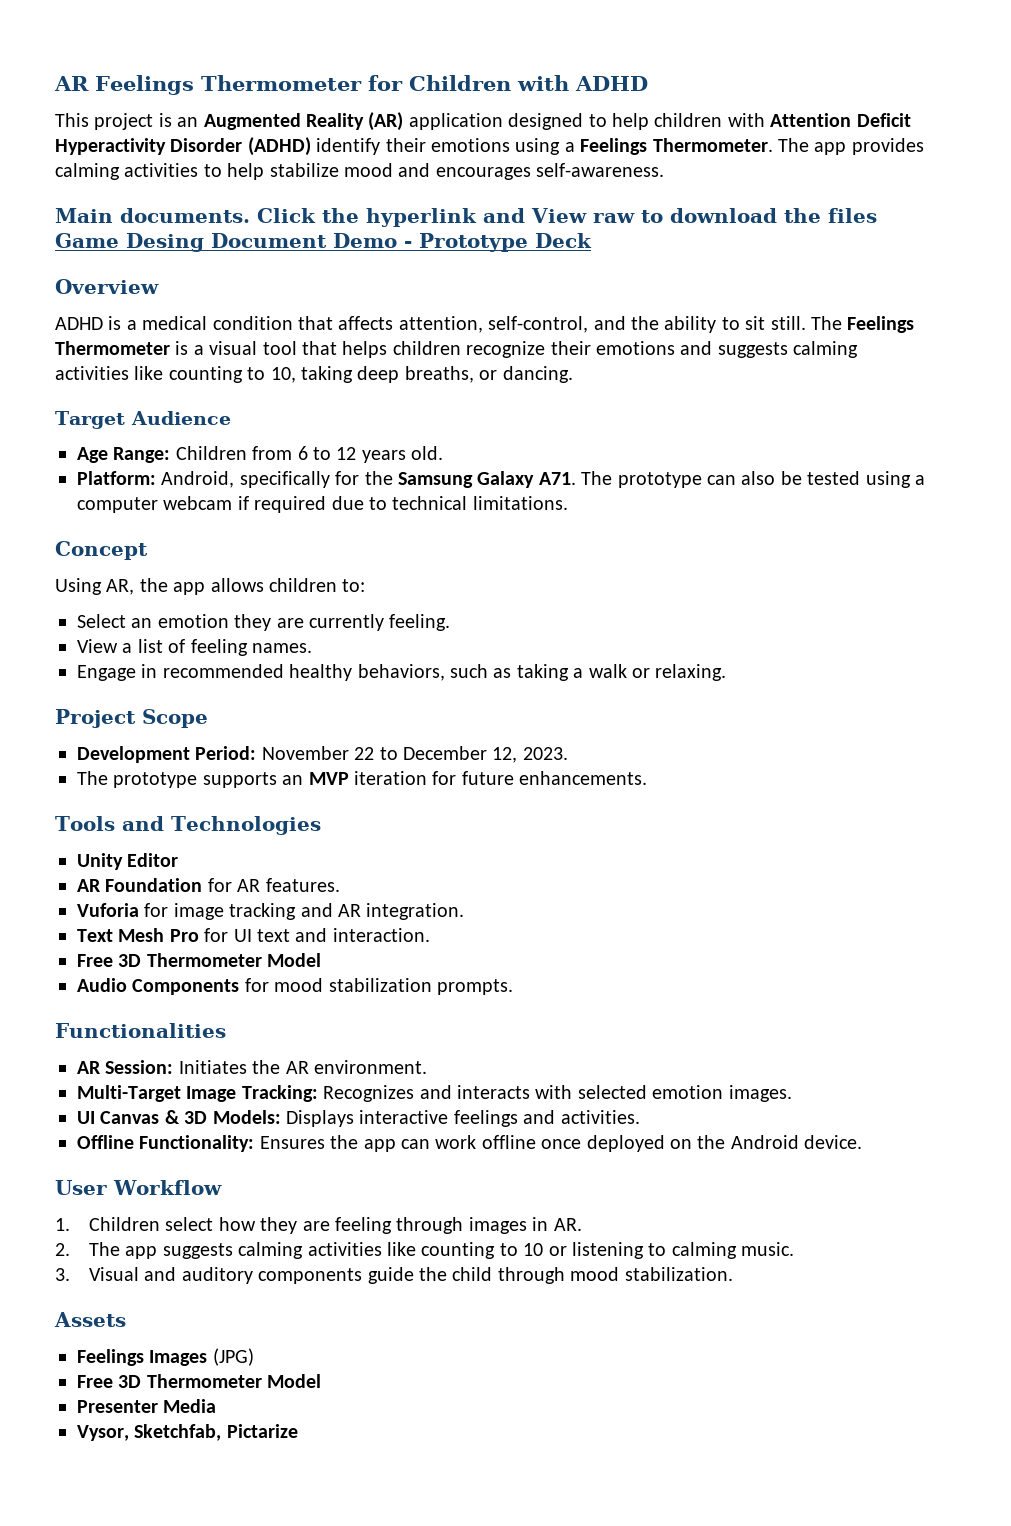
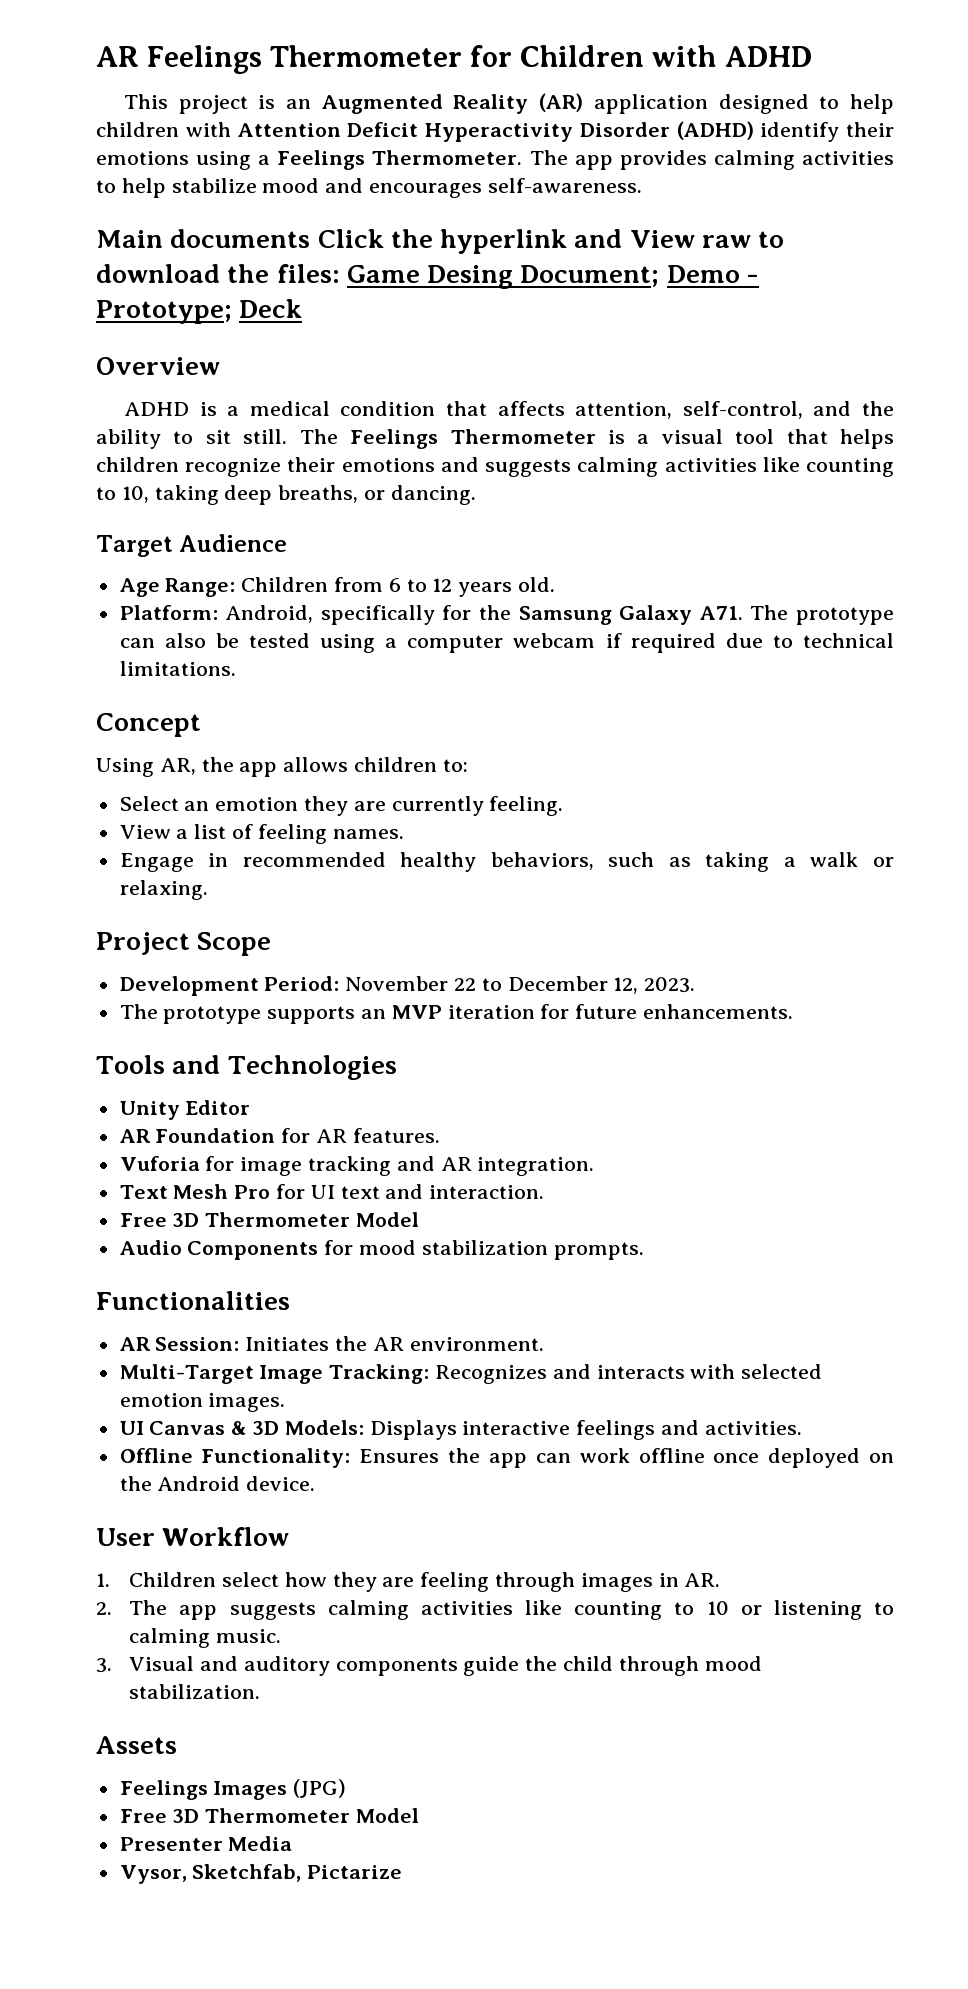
- Main documents. Click the hyperlink and View raw to download the files Game Desing Document Demo - Prototype Deck
+ Main documents Click the hyperlink and View raw to download the files: Game Desing Document; Demo - Prototype; Deck

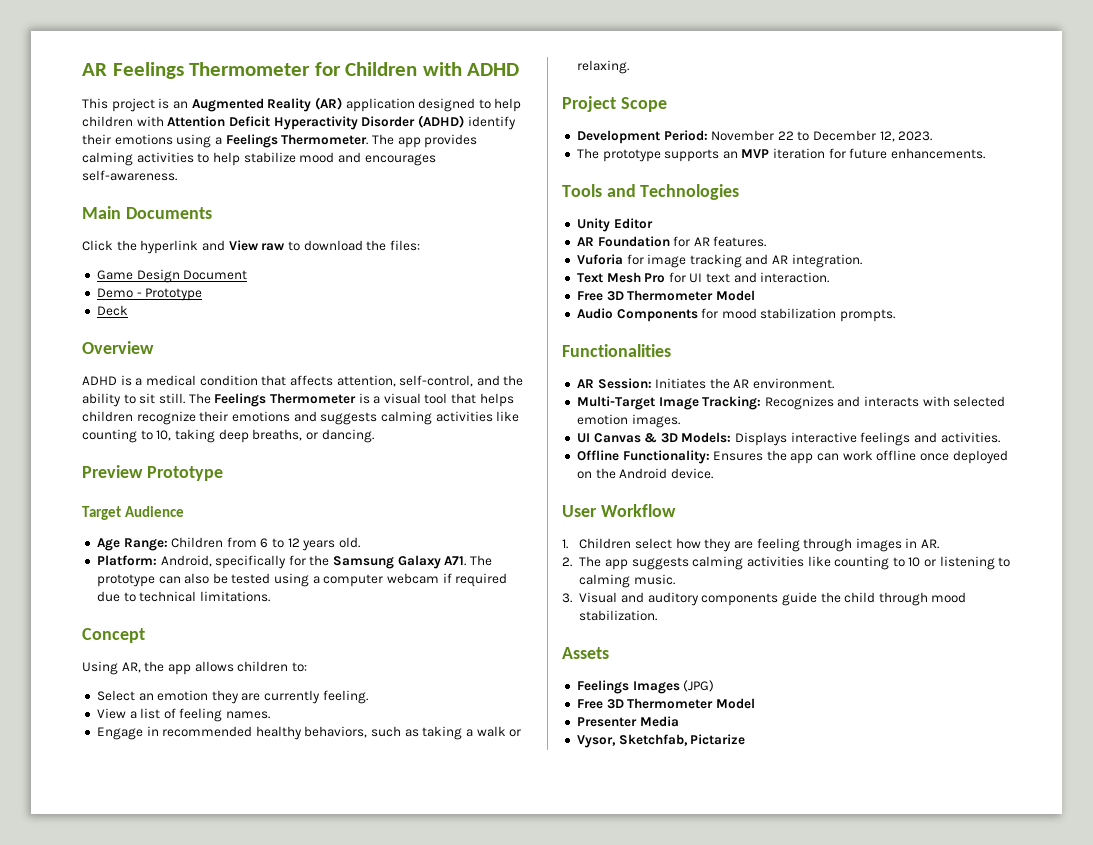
- Main documents Click the hyperlink and View raw to download the files: Game Desing Document; Demo - Prototype; Deck
+ Main Documents
+ Click the hyperlink and View raw to download the files:
+ Game Design Document
+ Demo - Prototype
+ Deck
+ Preview Prototype

